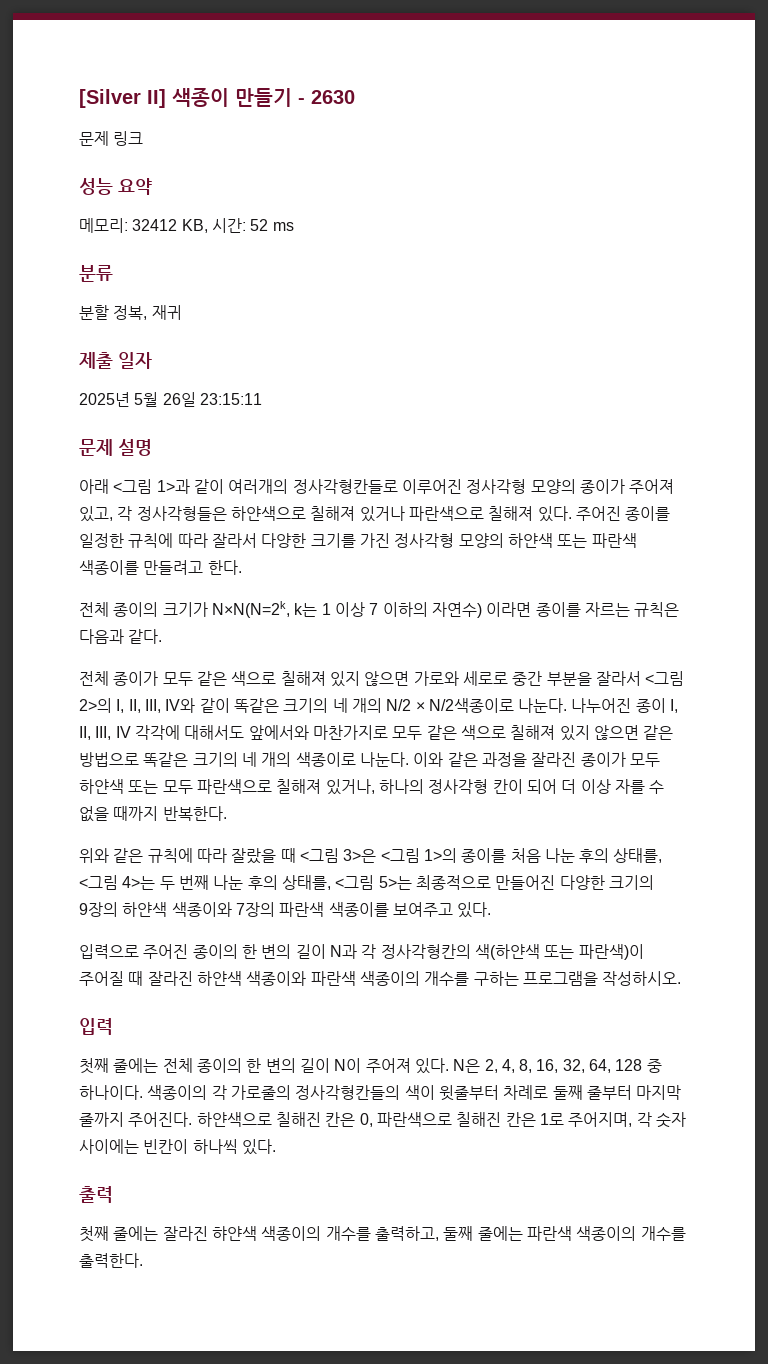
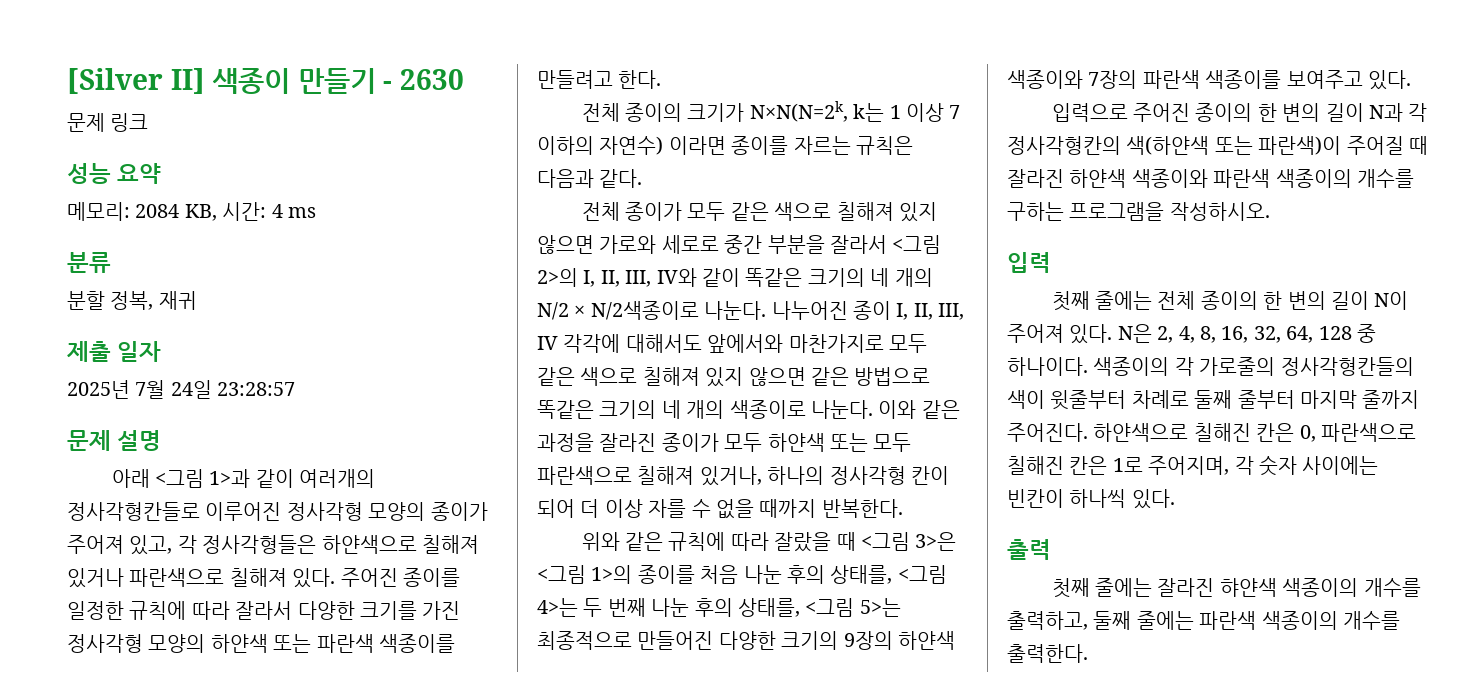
- 메모리: 32412 KB, 시간: 52 ms
+ 메모리: 2084 KB, 시간: 4 ms
- 2025년 5월 26일 23:15:11
+ 2025년 7월 24일 23:28:57

